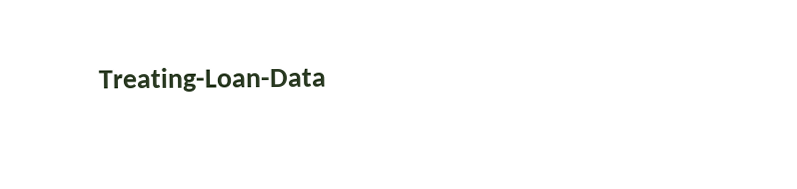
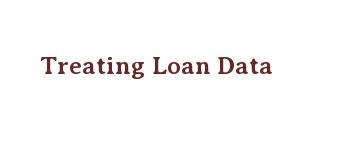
- Treating-Loan-Data
+ Treating Loan Data

